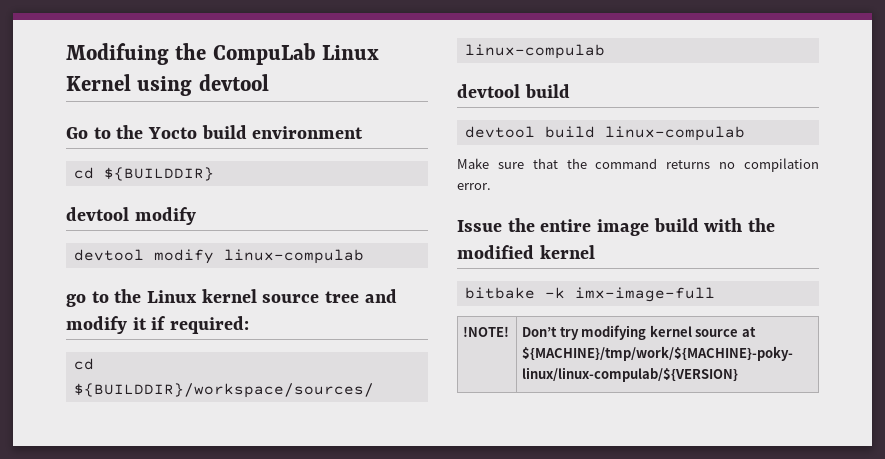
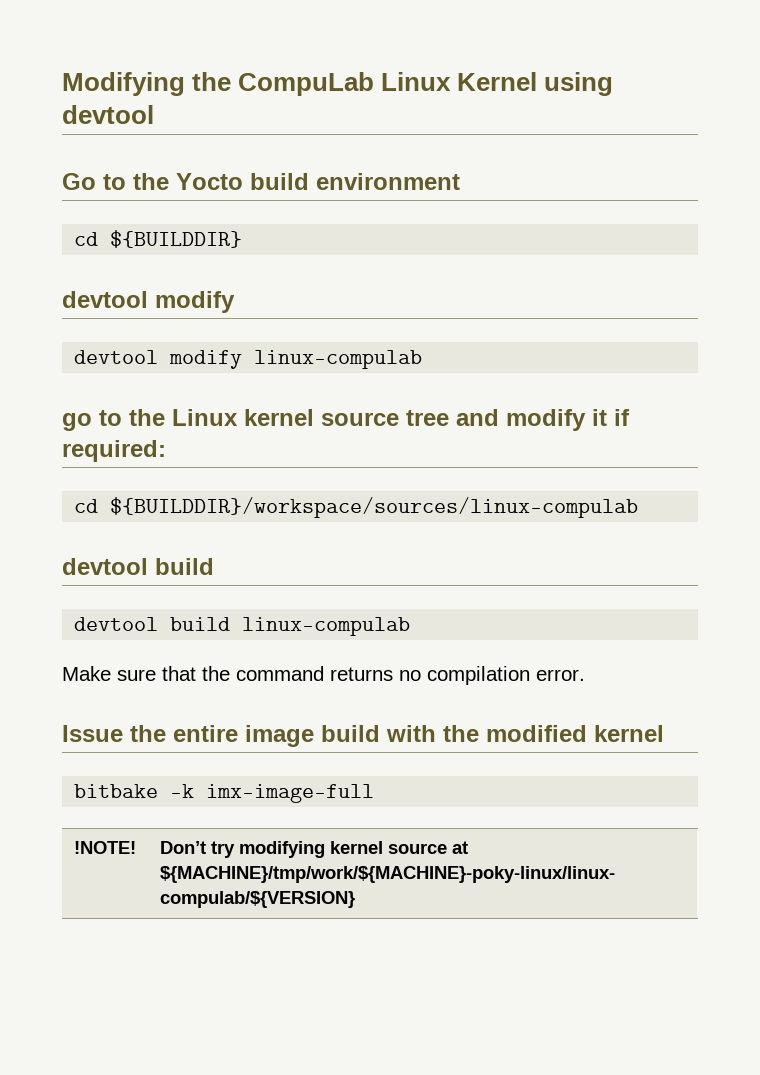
- Modifuing the CompuLab Linux Kernel using devtool
+ Modifying the CompuLab Linux Kernel using devtool

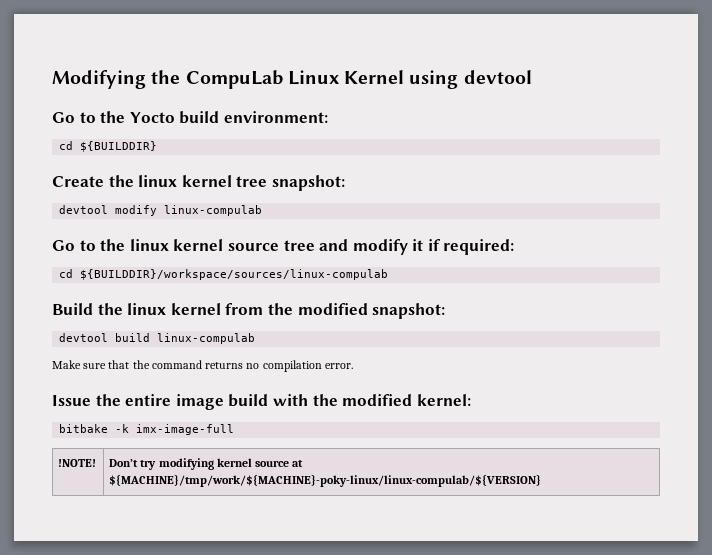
- Go to the Yocto build environment
+ Go to the Yocto build environment:
  cd ${BUILDDIR}
- devtool modify
+ Create the linux kernel tree snapshot:
- go to the Linux kernel source tree and modify it if required:
+ Go to the linux kernel source tree and modify it if required:
  cd ${BUILDDIR}/workspace/sources/linux-compulab
- devtool build
+ Build the linux kernel from the modified snapshot:
- Issue the entire image build with the modified kernel
+ Issue the entire image build with the modified kernel:

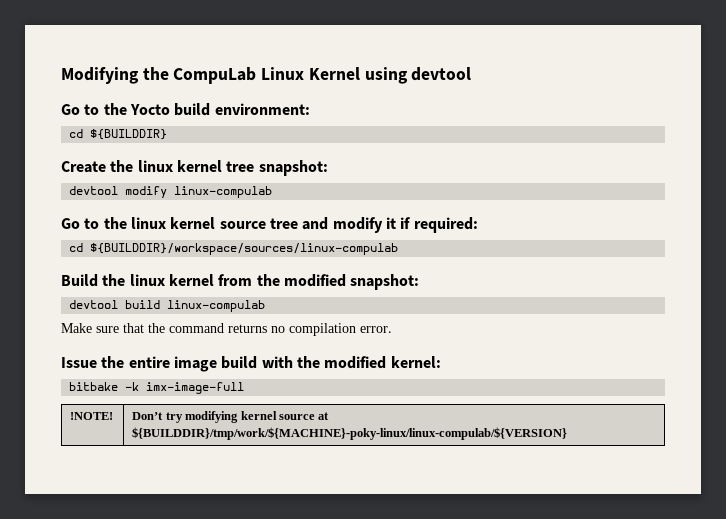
- !NOTE! | Don’t try modifying kernel source at ${MACHINE}/tmp/work/${MACHINE}-poky-linux/linux-compulab/${VERSION}
+ !NOTE! | Don’t try modifying kernel source at ${BUILDDIR}/tmp/work/${MACHINE}-poky-linux/linux-compulab/${VERSION}

